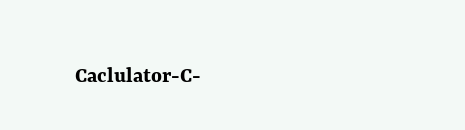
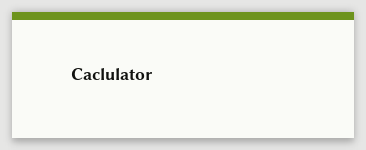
- Caclulator-C-
+ Caclulator

